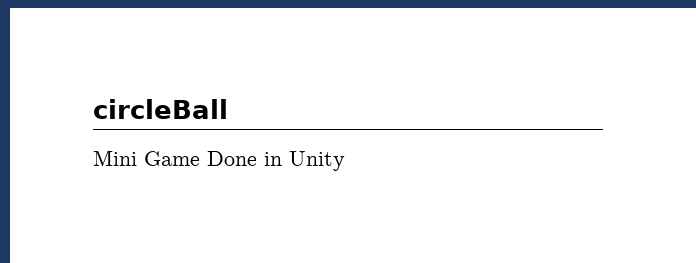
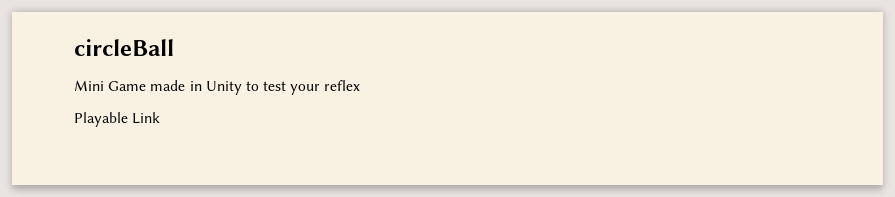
- Mini Game Done in Unity
+ Mini Game made in Unity to test your reflex
+ Playable Link

